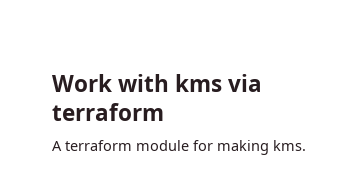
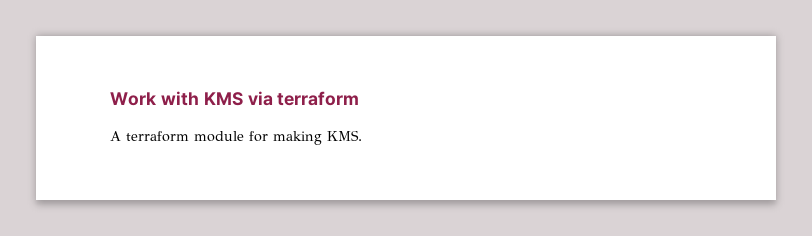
- Work with kms via terraform
+ Work with KMS via terraform
- A terraform module for making kms.
+ A terraform module for making KMS.

